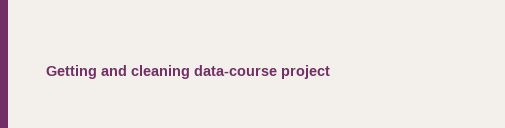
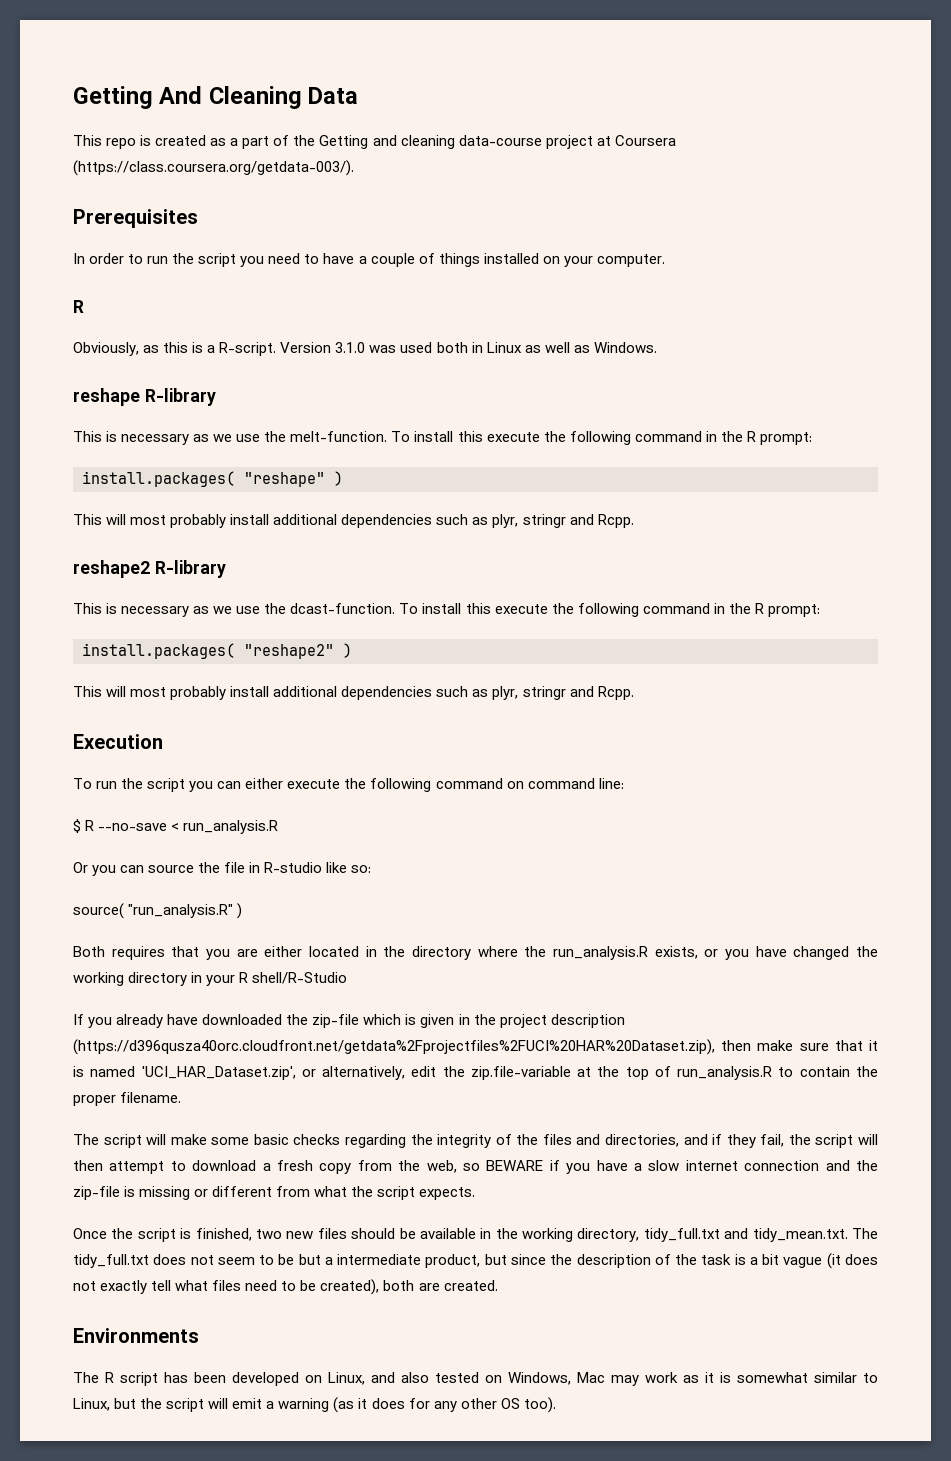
- Getting and cleaning data-course project
+ Getting And Cleaning Data
+ This repo is created as a part of the Getting and cleaning data-course project at Coursera (https://class.coursera.org/getdata-003/).
+ Prerequisites
+ In order to run the script you need to have a couple of things installed on your computer.
+ R
+ Obviously, as this is a R-script. Version 3.1.0 was used both in Linux as well as Windows.
+ reshape R-library
+ This is necessary as we use the melt-function. To install this execute the following command in the R prompt:
+ install.packages( "reshape" )
+ This will most probably install additional dependencies such as plyr, stringr and Rcpp.
+ reshape2 R-library
+ This is necessary as we use the dcast-function. To install this execute the following command in the R prompt:
+ install.packages( "reshape2" )
+ This will most probably install additional dependencies such as plyr, stringr and Rcpp.
+ Execution
+ To run the script you can either execute the following command on command line:
+ $ R --no-save < run_analysis.R
+ Or you can source the file in R-studio like so:
+ source( "run_analysis.R" )
+ Both requires that you are either located in the directory where the run_analysis.R exists, or you have changed the working directory in your R shell/R-Studio
+ If you already have downloaded the zip-file which is given in the project description (https://d396qusza40orc.cloudfront.net/getdata%2Fprojectfiles%2FUCI%20HAR%20Dataset.zip), then make sure that it is named 'UCI_HAR_Dataset.zip', or alternatively, edit the zip.file-variable at the top of run_analysis.R to contain the proper filename.
+ The script will make some basic checks regarding the integrity of the files and directories, and if they fail, the script will then attempt to download a fresh copy from the web, so BEWARE if you have a slow internet connection and the zip-file is missing or different from what the script expects.
+ Once the script is finished, two new files should be available in the working directory, tidy_full.txt and tidy_mean.txt. The tidy_full.txt does not seem to be but a intermediate product, but since the description of the task is a bit vague (it does not exactly tell what files need to be created), both are created.
+ Environments
+ The R script has been developed on Linux, and also tested on Windows, Mac may work as it is somewhat similar to Linux, but the script will emit a warning (as it does for any other OS too).

